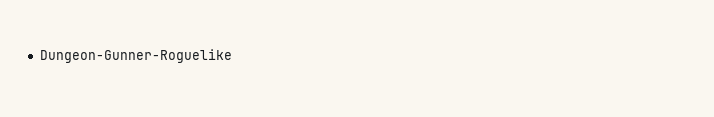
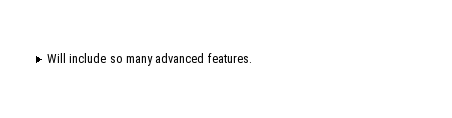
- Dungeon-Gunner-Roguelike
+ Will include so many advanced features.

